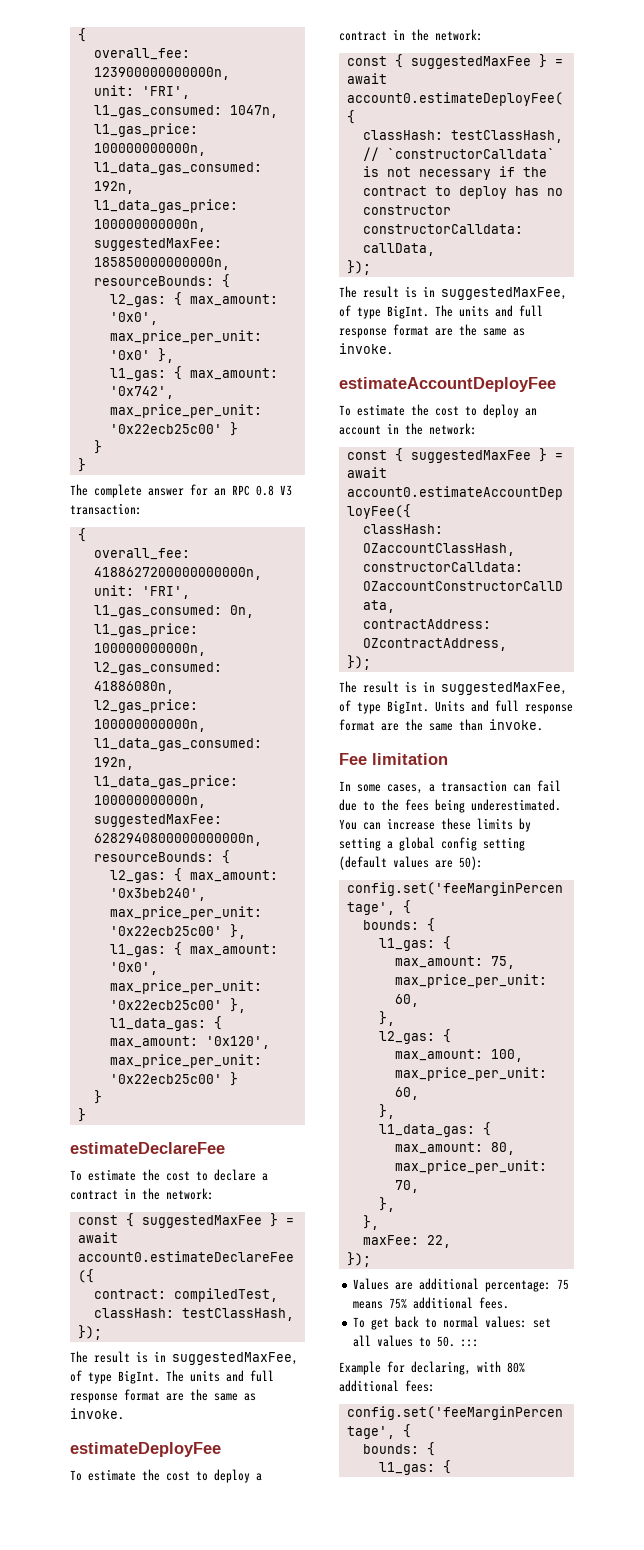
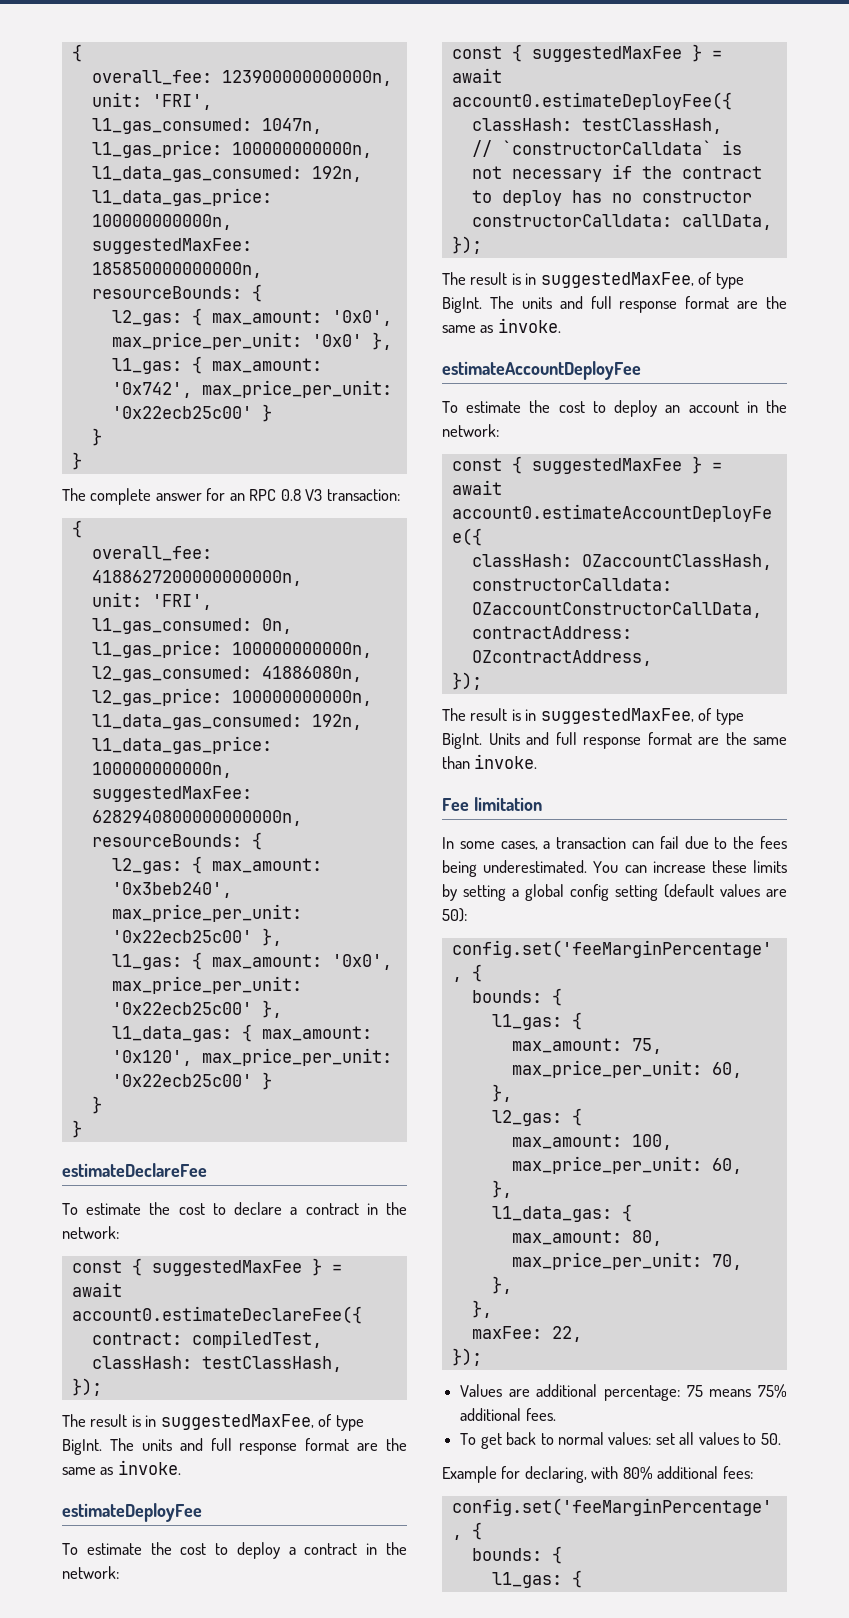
- To get back to normal values: set all values to 50. :::
+ To get back to normal values: set all values to 50.

